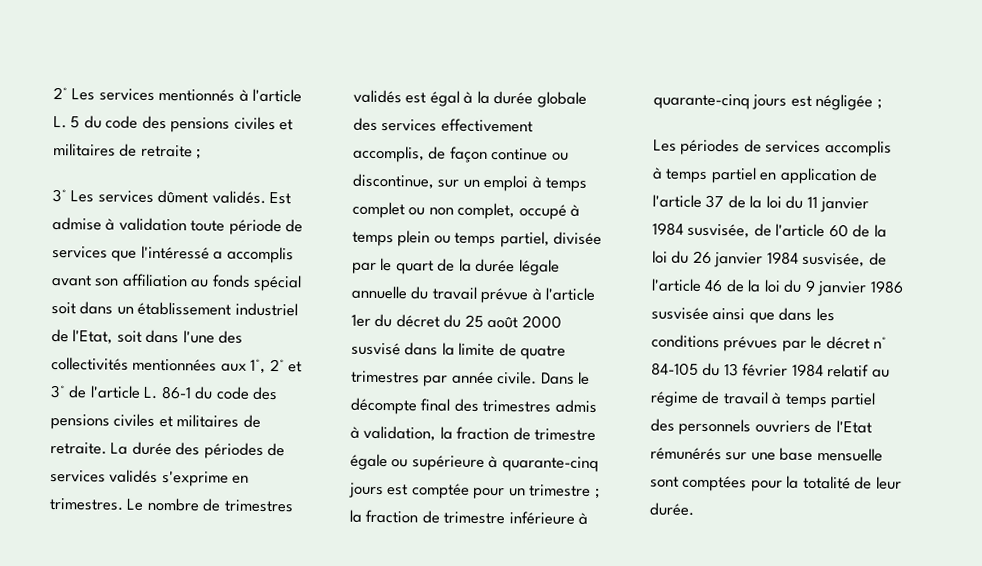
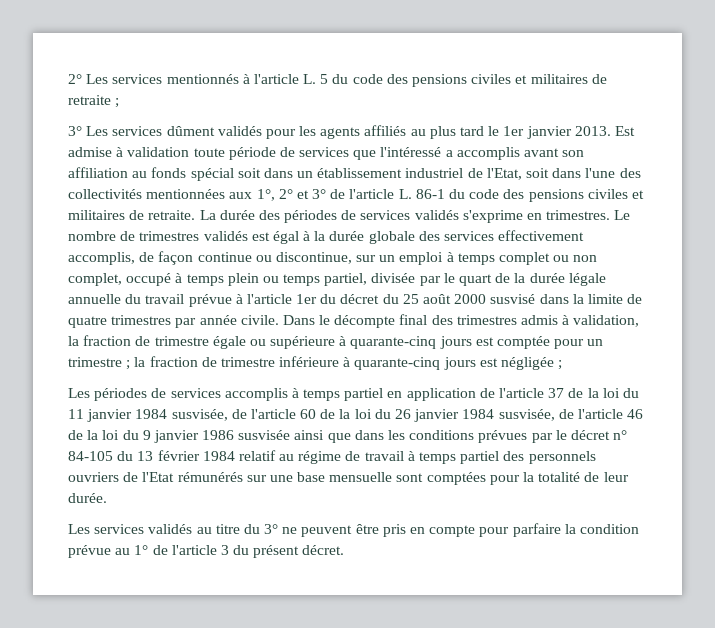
- 3° Les services dûment validés.
+ 3° Les services dûment validés pour les agents affiliés au plus tard le 1er janvier 2013.
+ Les services validés au titre du 3° ne peuvent être pris en compte pour parfaire la condition prévue au 1° de l'article 3 du présent décret.

